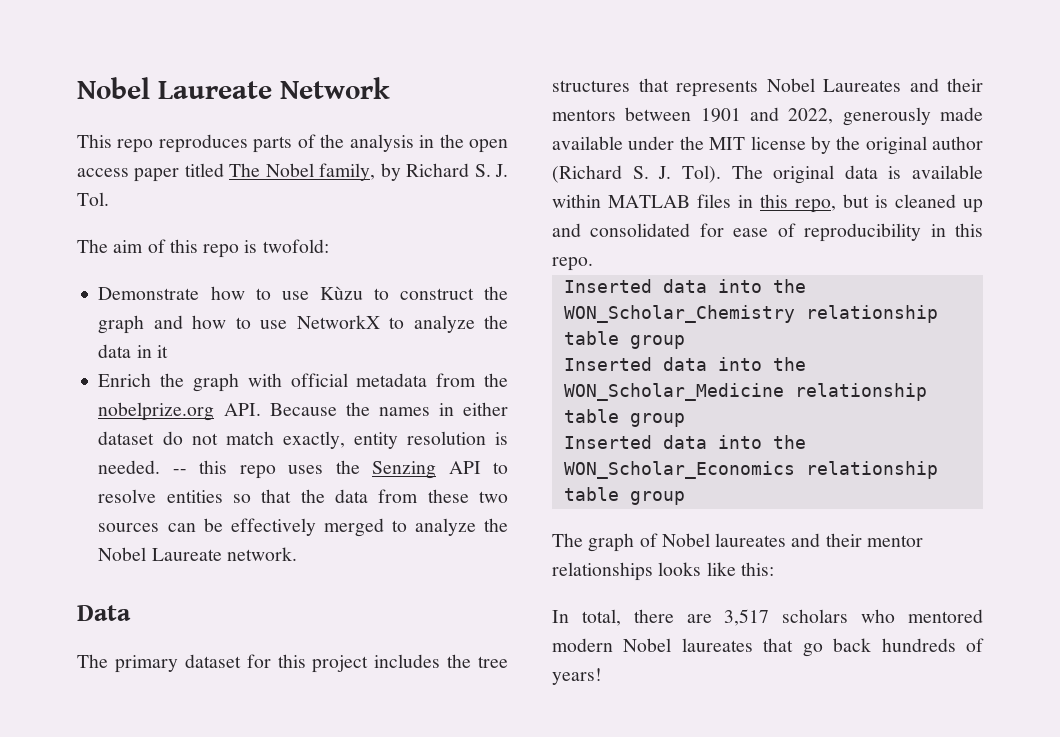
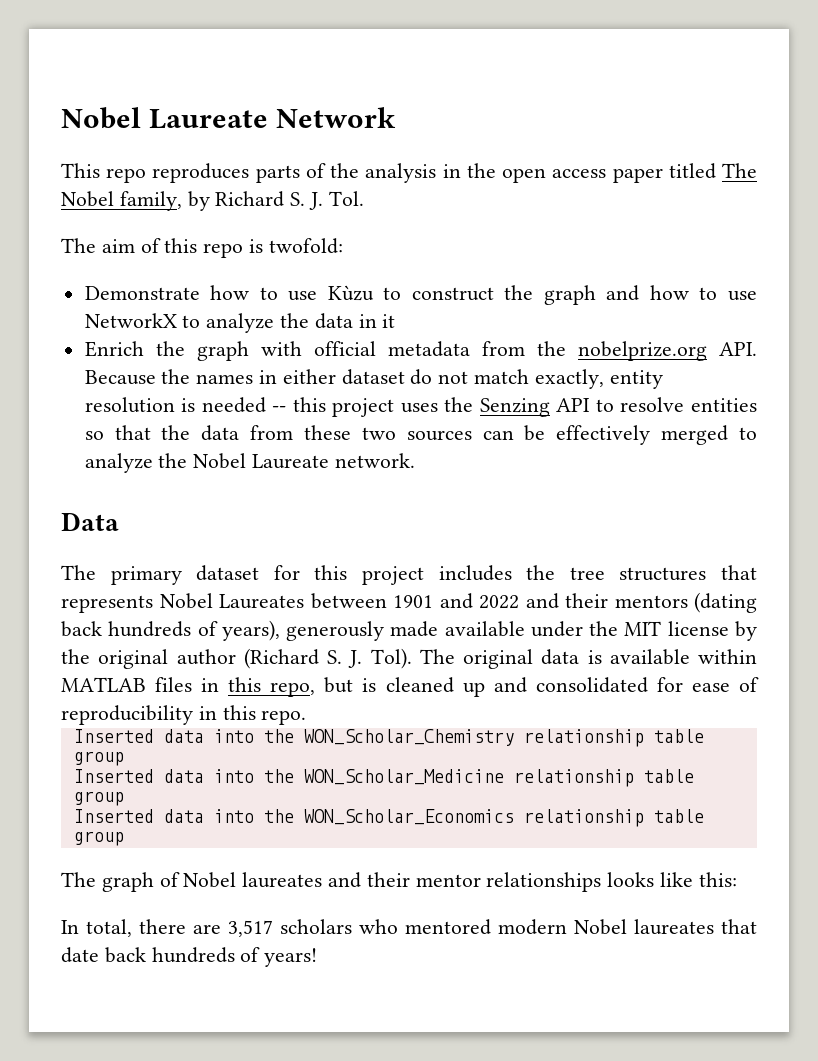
- Enrich the graph with official metadata from the nobelprize.org API. Because the names in either dataset do not match exactly, entity resolution is needed. -- this repo uses the Senzing API to resolve entities so that the data from these two sources can be effectively merged to analyze the Nobel Laureate network.
+ Enrich the graph with official metadata from the nobelprize.org API. Because the names in either dataset do not match exactly, entity resolution is needed -- this project uses the Senzing API to resolve entities so that the data from these two sources can be effectively merged to analyze the Nobel Laureate network.
- The primary dataset for this project includes the tree structures that represents Nobel Laureates and their mentors between 1901 and 2022, generously made available under the MIT license by the original author (Richard S. J. Tol).
+ The primary dataset for this project includes the tree structures that represents Nobel Laureates between 1901 and 2022 and their mentors (dating back hundreds of years), generously made available under the MIT license by the original author (Richard S. J. Tol).
- In total, there are 3,517 scholars who mentored modern Nobel laureates that go back hundreds of years!
+ In total, there are 3,517 scholars who mentored modern Nobel laureates that date back hundreds of years!

